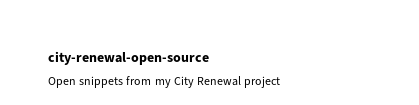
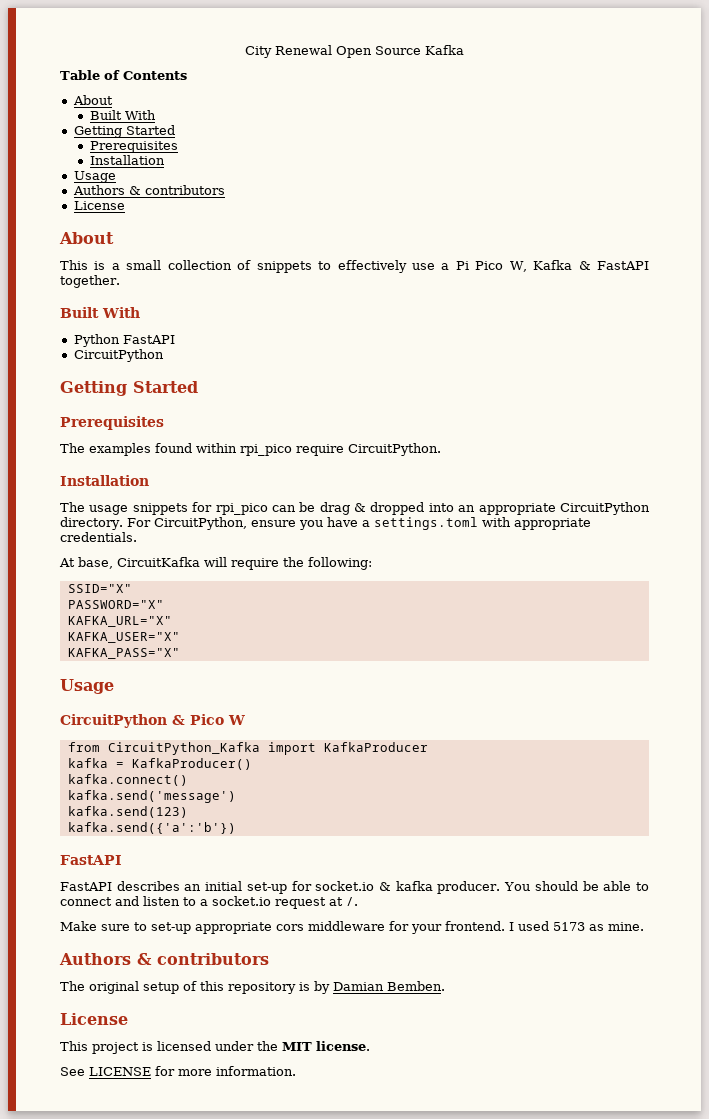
- city-renewal-open-source
- Open snippets from my City Renewal project
+ City Renewal Open Source Kafka
+ Table of Contents
+ About
+ Built With
+ Getting Started
+ Prerequisites
+ Installation
+ Usage
+ Authors & contributors
+ License
+ About
+ This is a small collection of snippets to effectively use a Pi Pico W, Kafka & FastAPI together.
+ Built With
+ Python FastAPI
+ CircuitPython
+ Getting Started
+ Prerequisites
+ The examples found within rpi_pico require CircuitPython.
+ Installation
+ The usage snippets for rpi_pico can be drag & dropped into an appropriate CircuitPython directory. For CircuitPython, ensure you have a settings.toml with appropriate credentials.
+ At base, CircuitKafka will require the following:
+ SSID="X"
+ PASSWORD="X"
+ KAFKA_URL="X"
+ KAFKA_USER="X"
+ KAFKA_PASS="X"
+ Usage
+ CircuitPython & Pico W
+ from CircuitPython_Kafka import KafkaProducer
+ kafka = KafkaProducer()
+ kafka.connect()
+ kafka.send('message')
+ kafka.send(123)
+ kafka.send({'a':'b'})
+ FastAPI
+ FastAPI describes an initial set-up for socket.io & kafka producer. You should be able to connect and listen to a socket.io request at /.
+ Make sure to set-up appropriate cors middleware for your frontend. I used 5173 as mine.
+ Authors & contributors
+ The original setup of this repository is by Damian Bemben.
+ License
+ This project is licensed under the MIT license.
+ See LICENSE for more information.

